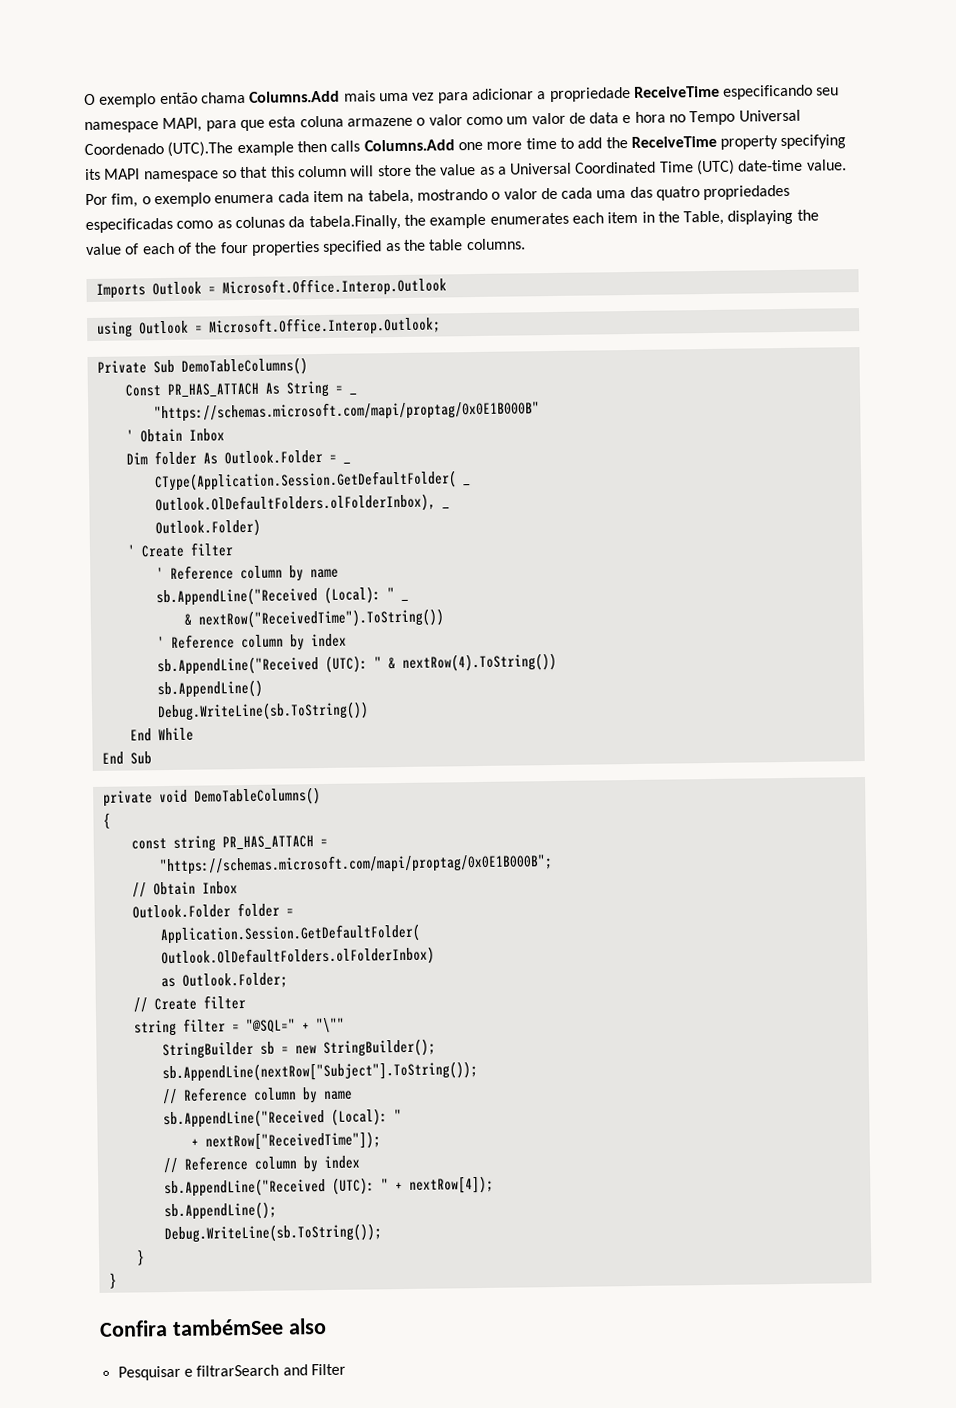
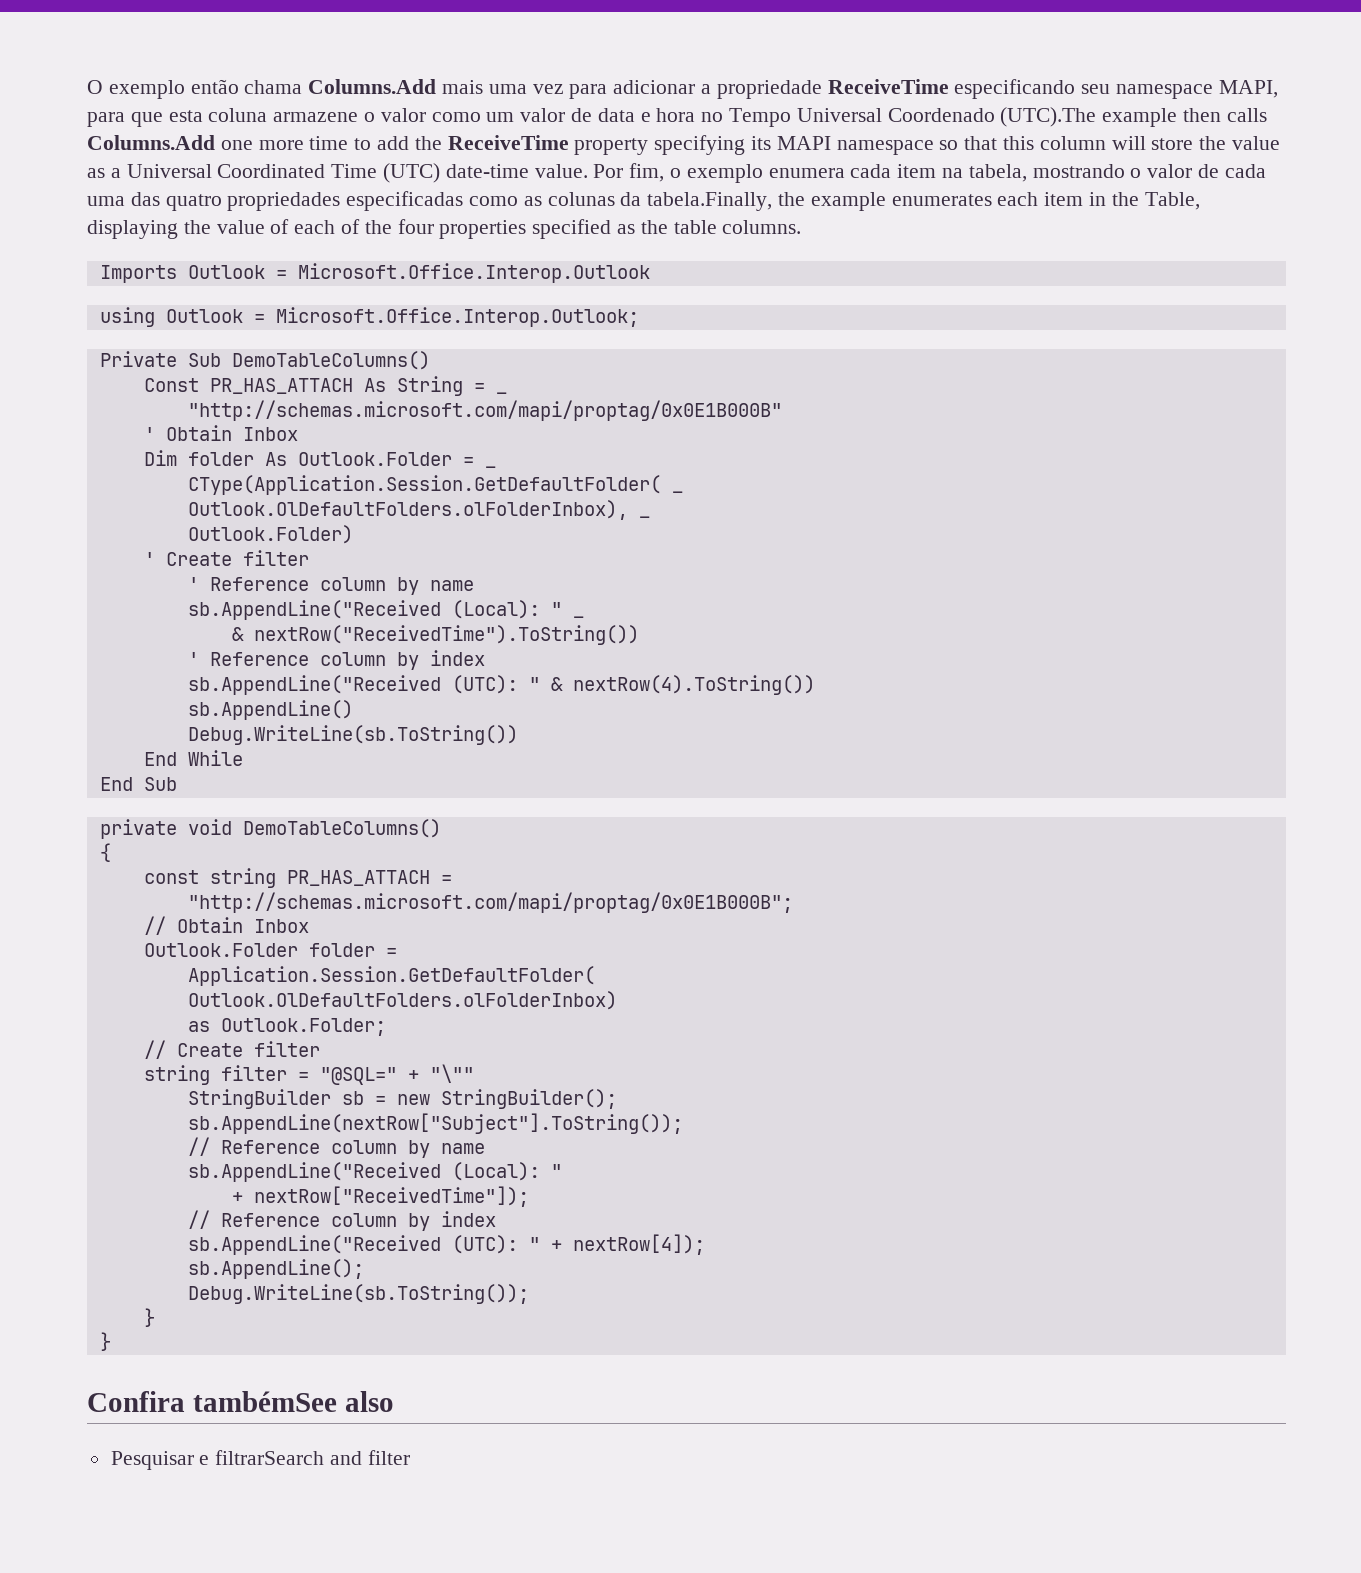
- "https://schemas.microsoft.com/mapi/proptag/0x0E1B000B"
+ "http://schemas.microsoft.com/mapi/proptag/0x0E1B000B"
- "https://schemas.microsoft.com/mapi/proptag/0x0E1B000B";
+ "http://schemas.microsoft.com/mapi/proptag/0x0E1B000B";
- Pesquisar e filtrarSearch and Filter
+ Pesquisar e filtrarSearch and filter

